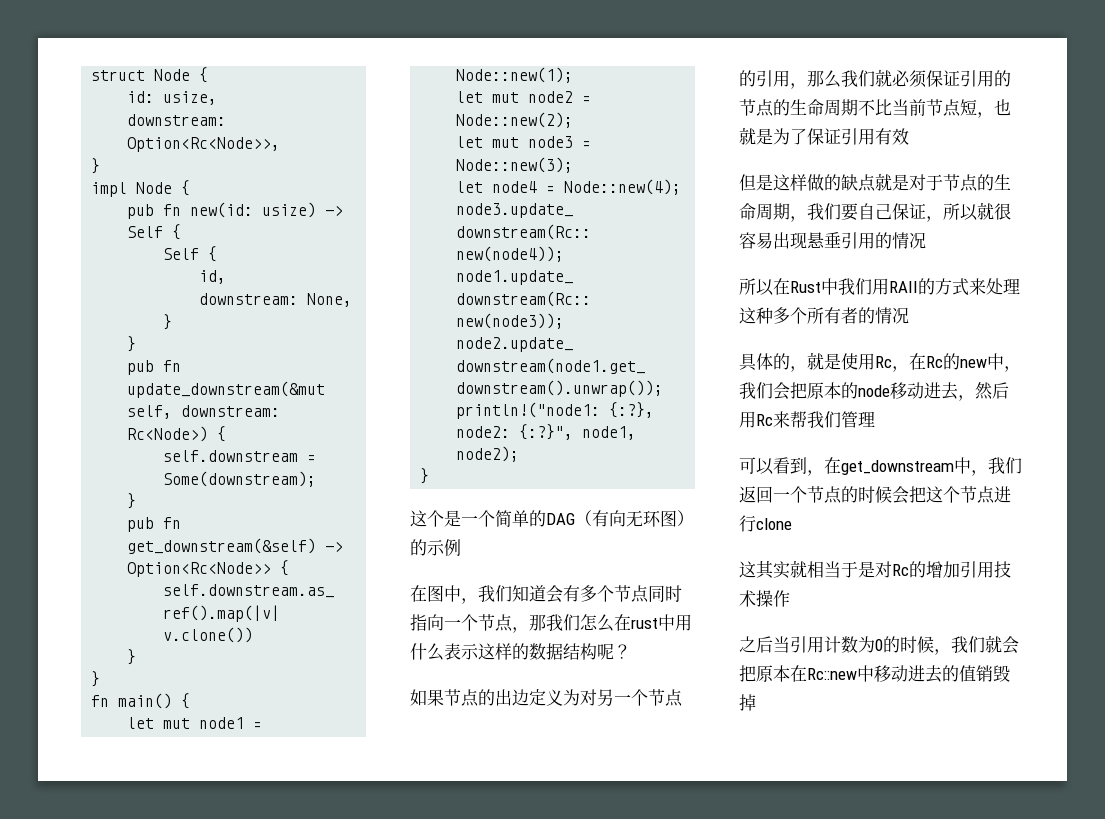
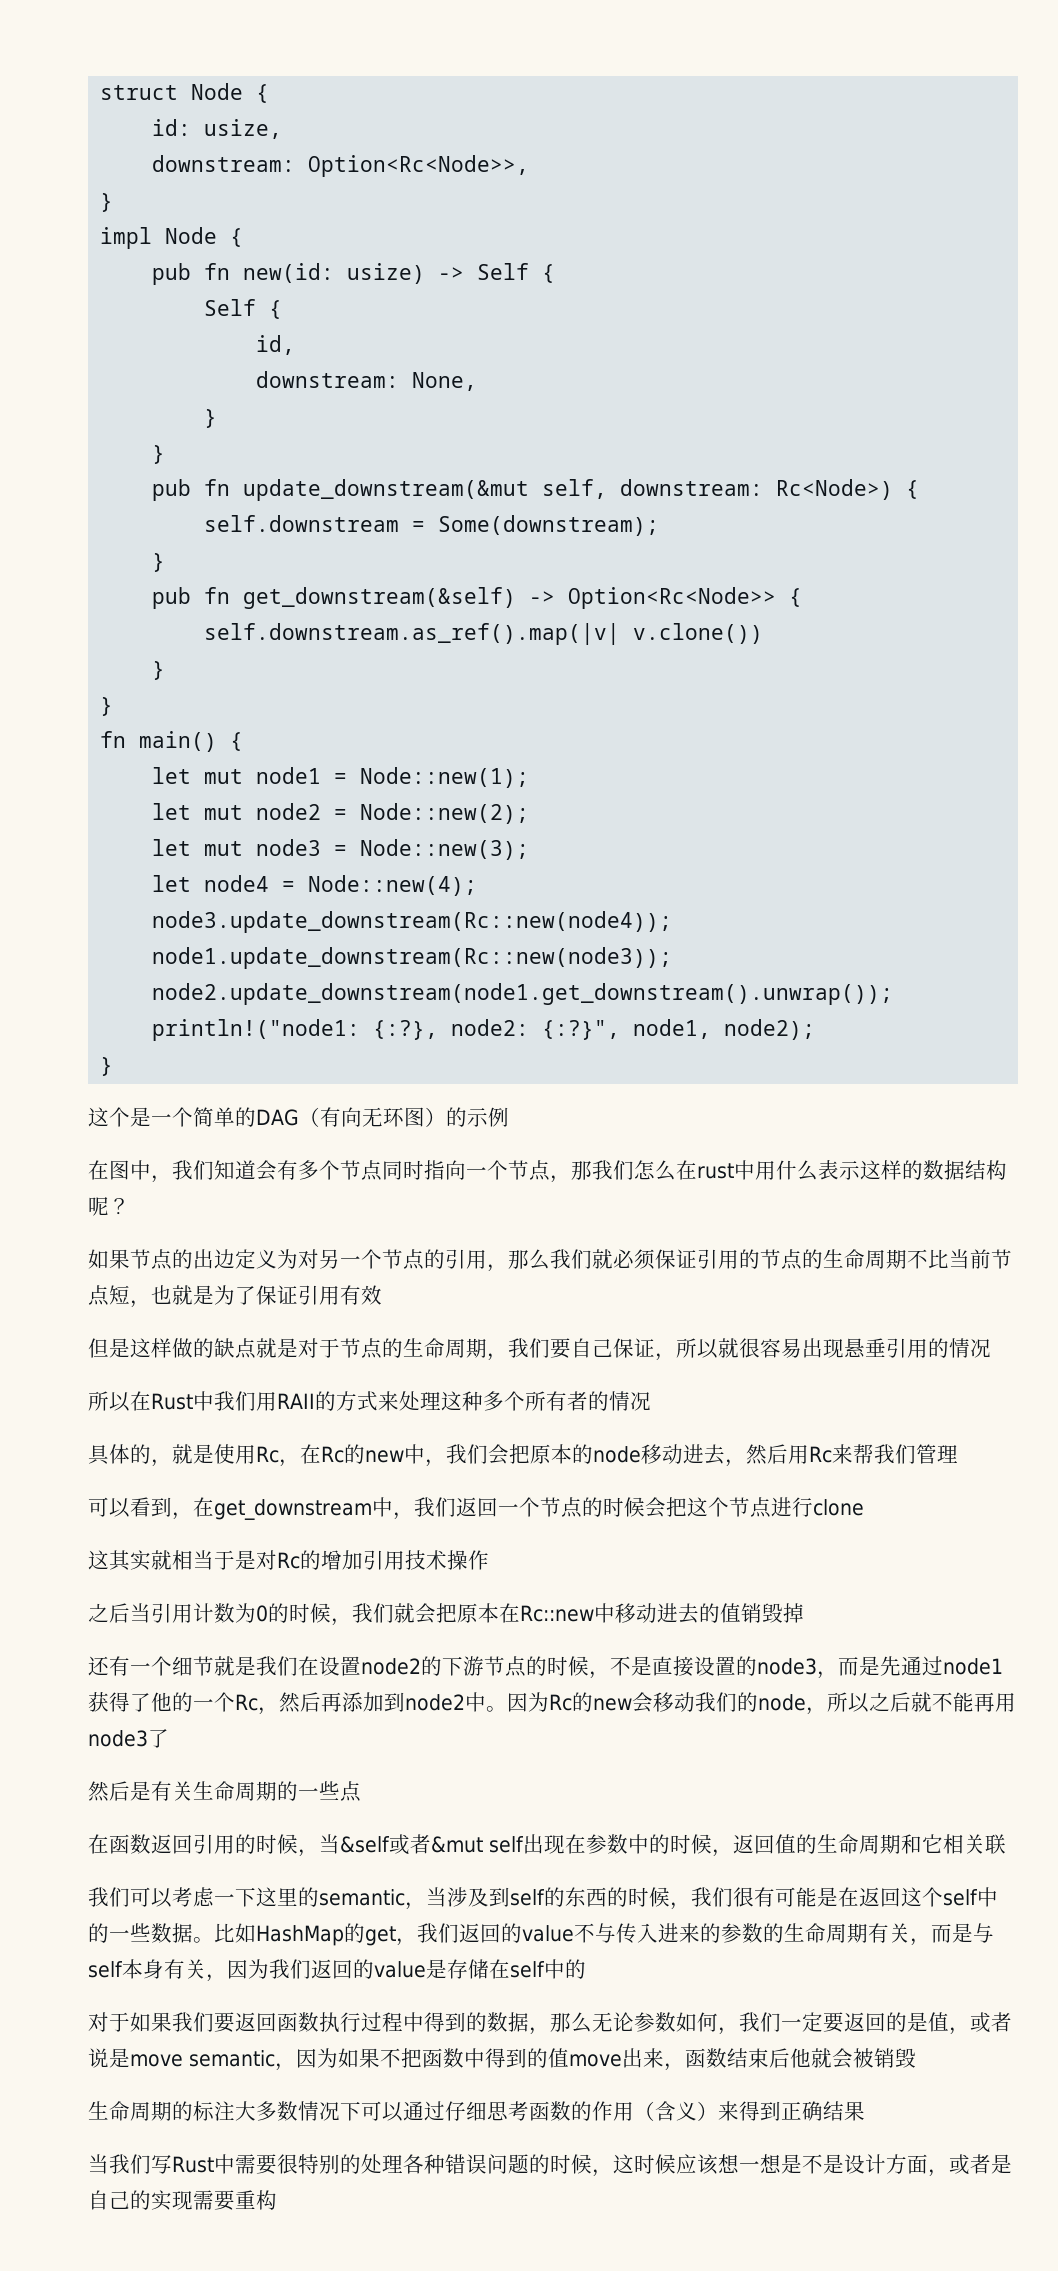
+ 还有一个细节就是我们在设置node2的下游节点的时候，不是直接设置的node3，而是先通过node1获得了他的一个Rc，然后再添加到node2中。因为Rc的new会移动我们的node，所以之后就不能再用node3了
+ 然后是有关生命周期的一些点
+ 在函数返回引用的时候，当&self或者&mut self出现在参数中的时候，返回值的生命周期和它相关联
+ 我们可以考虑一下这里的semantic，当涉及到self的东西的时候，我们很有可能是在返回这个self中的一些数据。比如HashMap的get，我们返回的value不与传入进来的参数的生命周期有关，而是与self本身有关，因为我们返回的value是存储在self中的
+ 对于如果我们要返回函数执行过程中得到的数据，那么无论参数如何，我们一定要返回的是值，或者说是move semantic，因为如果不把函数中得到的值move出来，函数结束后他就会被销毁
+ 生命周期的标注大多数情况下可以通过仔细思考函数的作用（含义）来得到正确结果
+ 当我们写Rust中需要很特别的处理各种错误问题的时候，这时候应该想一想是不是设计方面，或者是自己的实现需要重构

